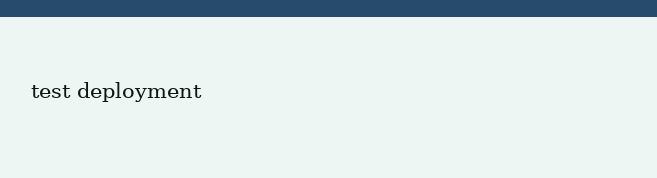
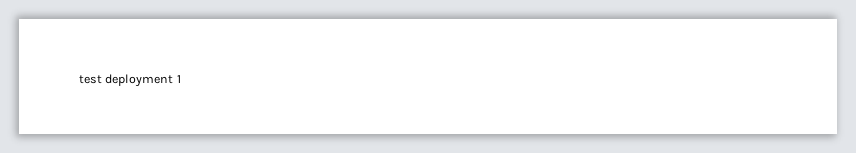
- test deployment
+ test deployment 1

